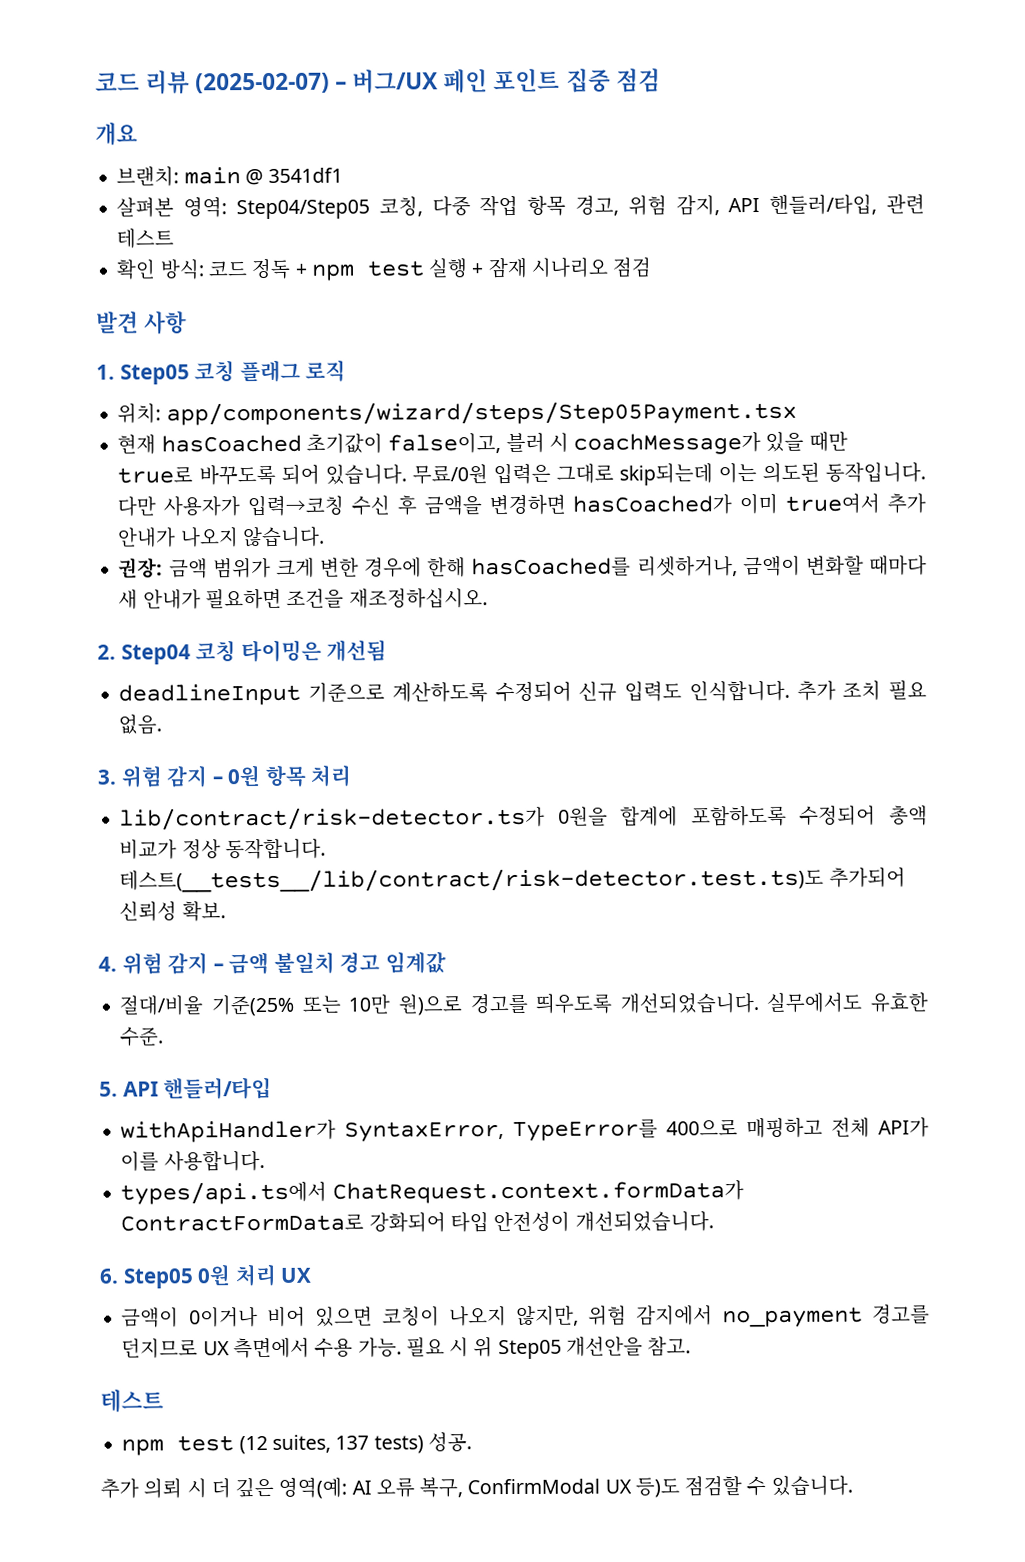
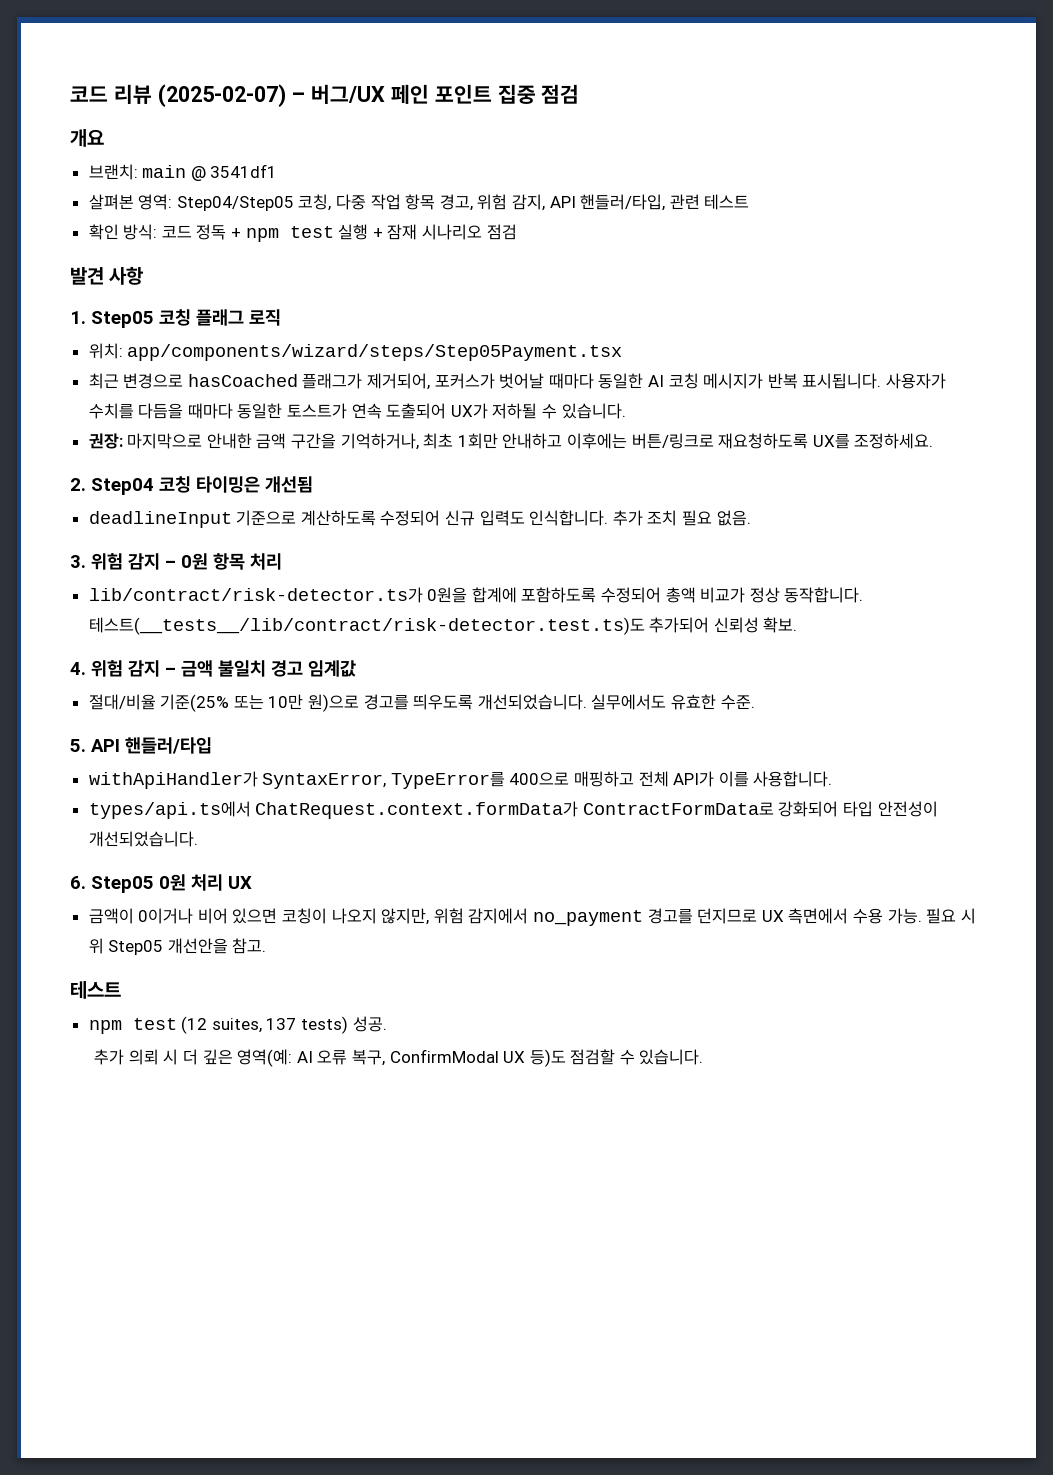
- 현재 hasCoached 초기값이 false이고, 블러 시 coachMessage가 있을 때만 true로 바꾸도록 되어 있습니다. 무료/0원 입력은 그대로 skip되는데 이는 의도된 동작입니다. 다만 사용자가 입력→코칭 수신 후 금액을 변경하면 hasCoached가 이미 true여서 추가 안내가 나오지 않습니다.
- 권장: 금액 범위가 크게 변한 경우에 한해 hasCoached를 리셋하거나, 금액이 변화할 때마다 새 안내가 필요하면 조건을 재조정하십시오.
+ 최근 변경으로 hasCoached 플래그가 제거되어, 포커스가 벗어날 때마다 동일한 AI 코칭 메시지가 반복 표시됩니다. 사용자가 수치를 다듬을 때마다 동일한 토스트가 연속 도출되어 UX가 저하될 수 있습니다.
+ 권장: 마지막으로 안내한 금액 구간을 기억하거나, 최초 1회만 안내하고 이후에는 버튼/링크로 재요청하도록 UX를 조정하세요.

